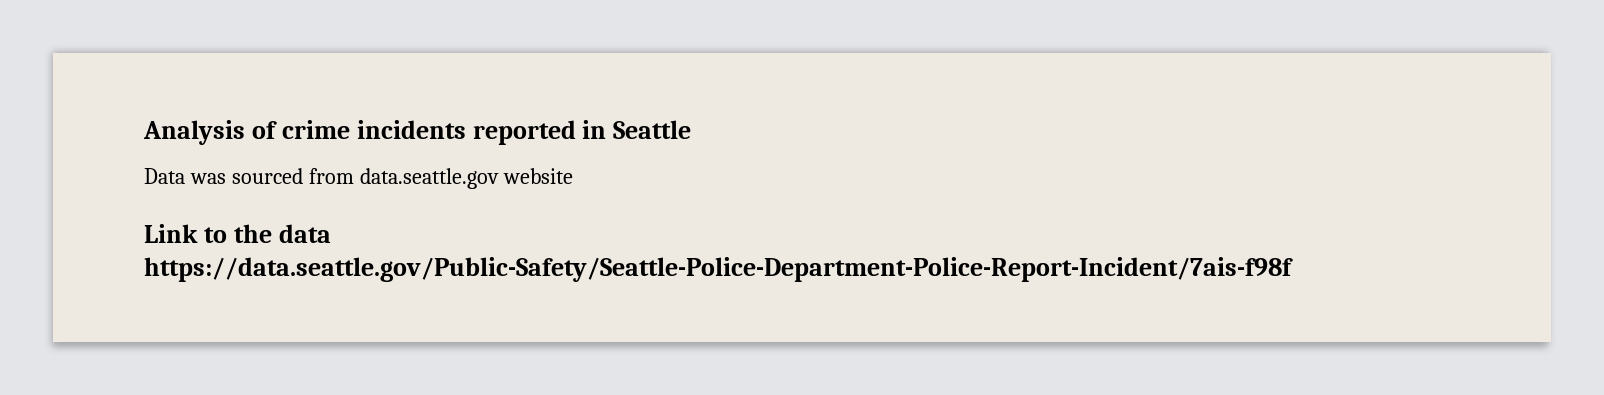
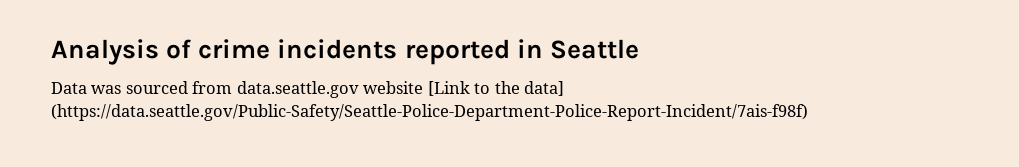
- Data was sourced from data.seattle.gov website
- Link to the data https://data.seattle.gov/Public-Safety/Seattle-Police-Department-Police-Report-Incident/7ais-f98f
+ Data was sourced from data.seattle.gov website [Link to the data] (https://data.seattle.gov/Public-Safety/Seattle-Police-Department-Police-Report-Incident/7ais-f98f)

